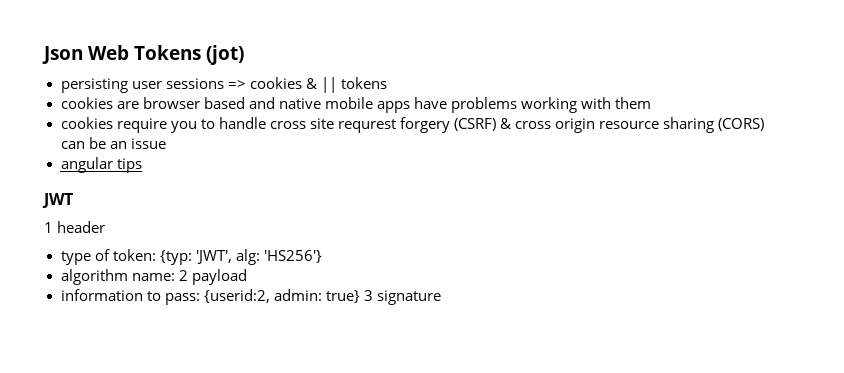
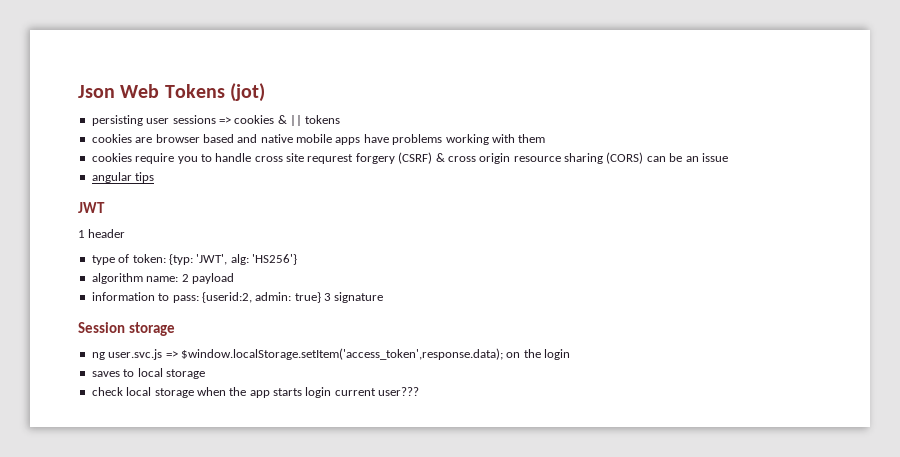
+ Session storage
+ ng user.svc.js => $window.localStorage.setItem('access_token',response.data); on the login
+ saves to local storage
+ check local storage when the app starts login current user???

